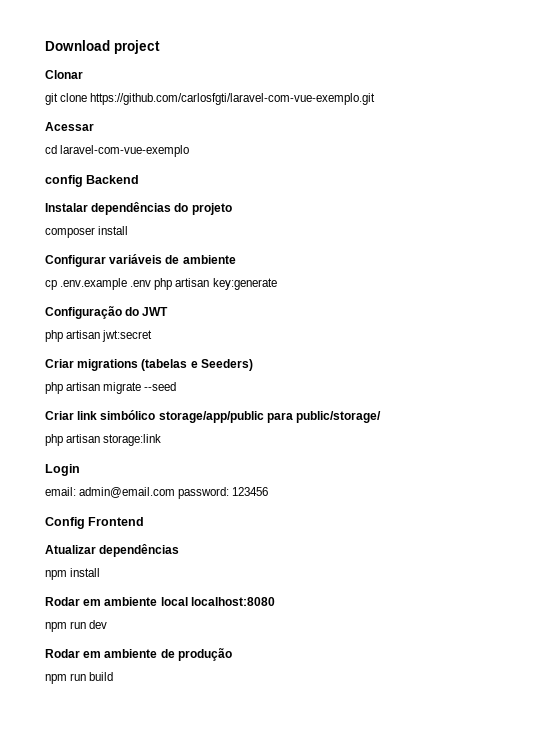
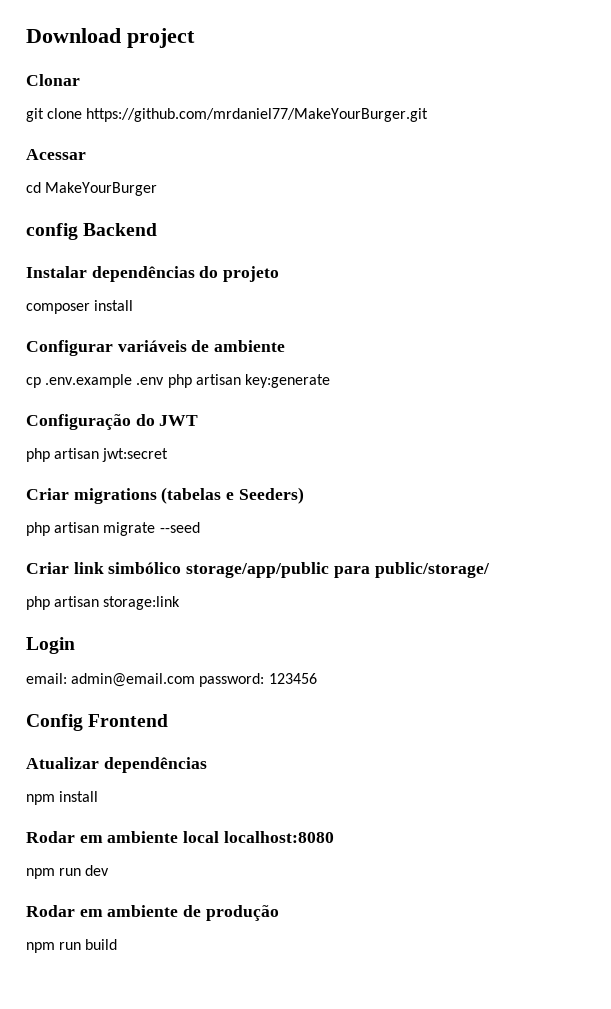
- git clone https://github.com/carlosfgti/laravel-com-vue-exemplo.git
+ git clone https://github.com/mrdaniel77/MakeYourBurger.git
- cd laravel-com-vue-exemplo
+ cd MakeYourBurger

